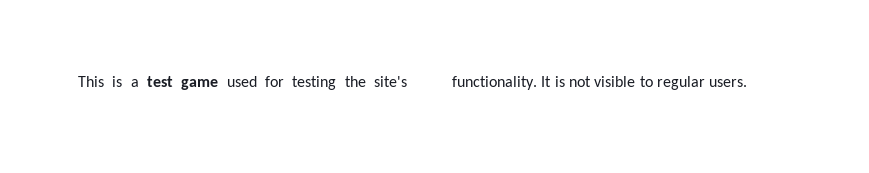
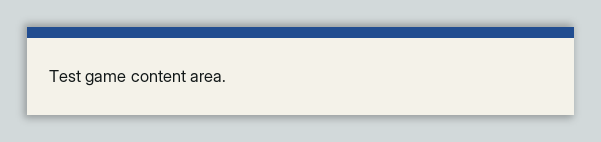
- This is a test game used for testing the site's functionality. It is not visible to regular users.
+ Test game content area.

